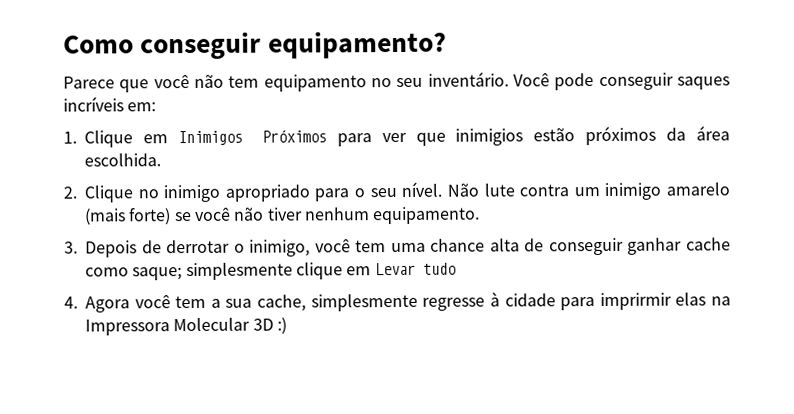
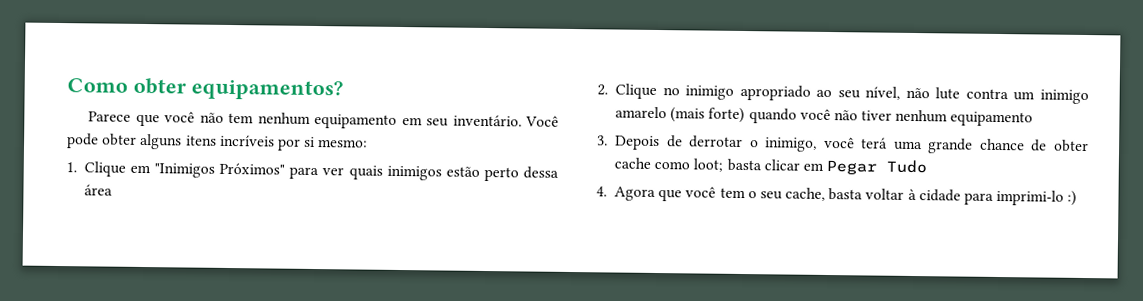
- Como conseguir equipamento?
+ Como obter equipamentos?
- Parece que você não tem equipamento no seu inventário.
+ Parece que você não tem nenhum equipamento em seu inventário.
- Você pode conseguir saques incríveis em:
- 1. Clique em Inimigos Próximos para ver que inimigios estão próximos da área escolhida.
+ Você pode obter alguns itens incríveis por si mesmo:
+ 1. Clique em "Inimigos Próximos" para ver quais inimigos estão perto dessa área
- 2. Clique no inimigo apropriado para o seu nível. Não lute contra um inimigo amarelo (mais forte) se você não tiver nenhum equipamento.
+ 2. Clique no inimigo apropriado ao seu nível, não lute contra um inimigo amarelo (mais forte) quando você não tiver nenhum equipamento
- 3. Depois de derrotar o inimigo, você tem uma chance alta de conseguir ganhar cache como saque; simplesmente clique em Levar tudo
+ 3. Depois de derrotar o inimigo, você terá uma grande chance de obter cache como loot; basta clicar em Pegar Tudo
- 4. Agora você tem a sua cache, simplesmente regresse à cidade para imprirmir elas na Impressora Molecular 3D :)
+ 4. Agora que você tem o seu cache, basta voltar à cidade para imprimi-lo :)

